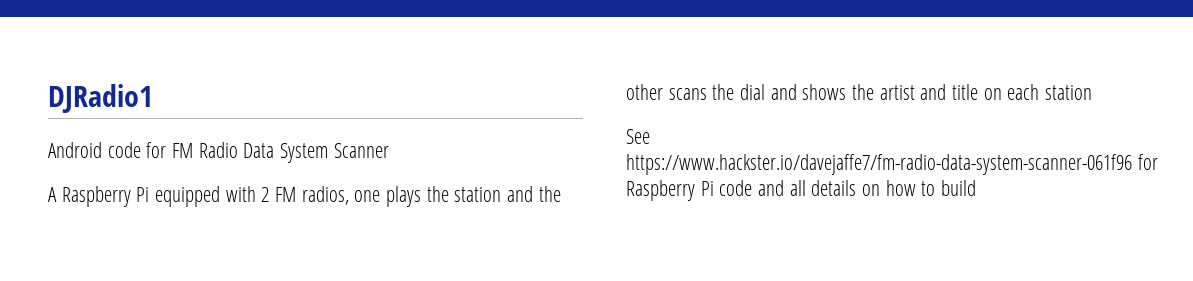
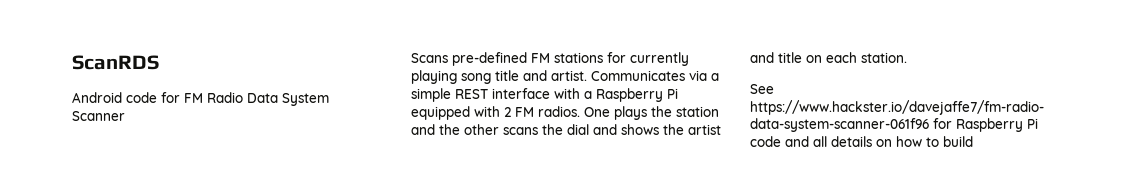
- DJRadio1
+ ScanRDS
- A Raspberry Pi equipped with 2 FM radios, one plays the station and the other scans the dial and shows the artist and title on each station
+ Scans pre-defined FM stations for currently playing song title and artist. Communicates via a simple REST interface with a Raspberry Pi equipped with 2 FM radios. One plays the station and the other scans the dial and shows the artist and title on each station.

